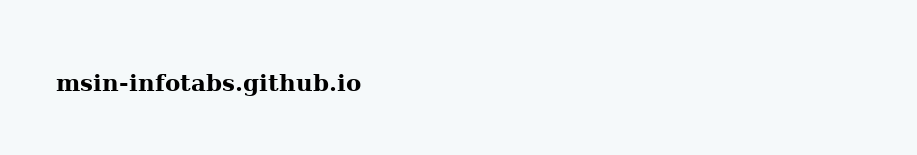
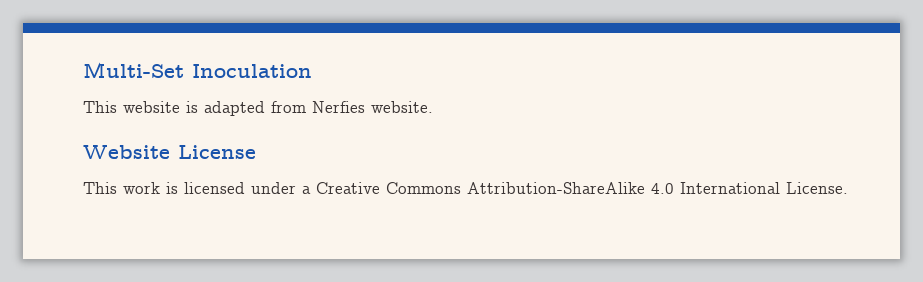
- msin-infotabs.github.io
+ Multi-Set Inoculation
+ This website is adapted from Nerfies website.
+ Website License
+ This work is licensed under a Creative Commons Attribution-ShareAlike 4.0 International License.

